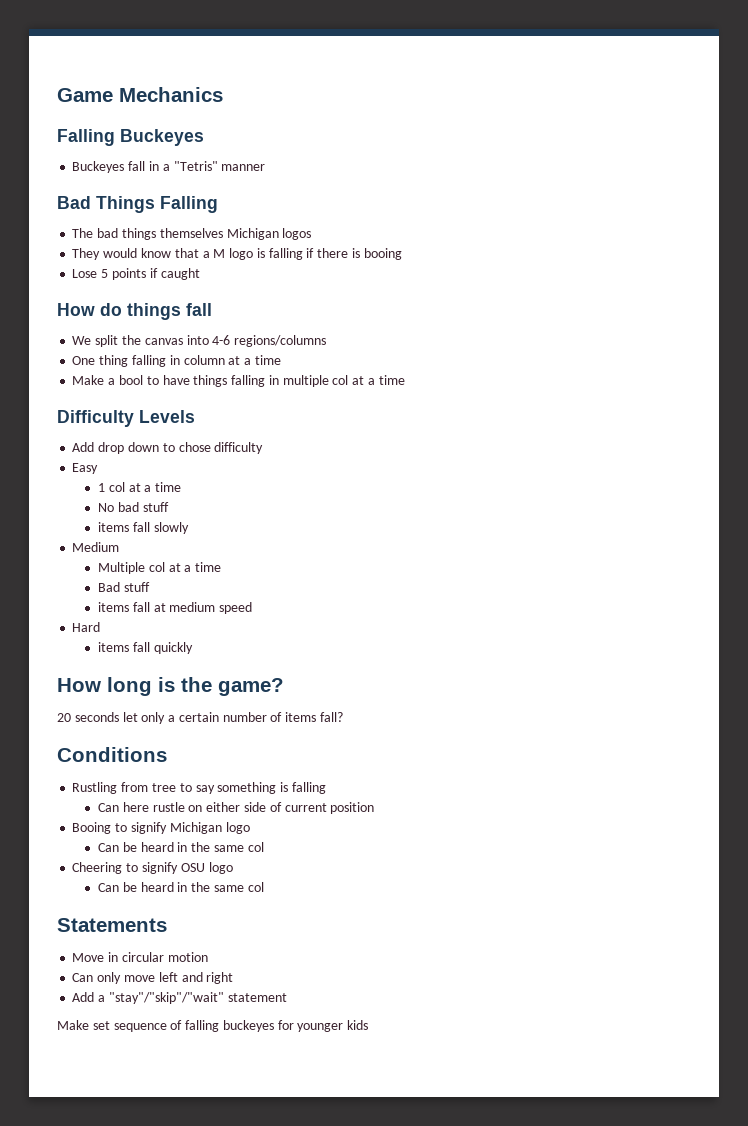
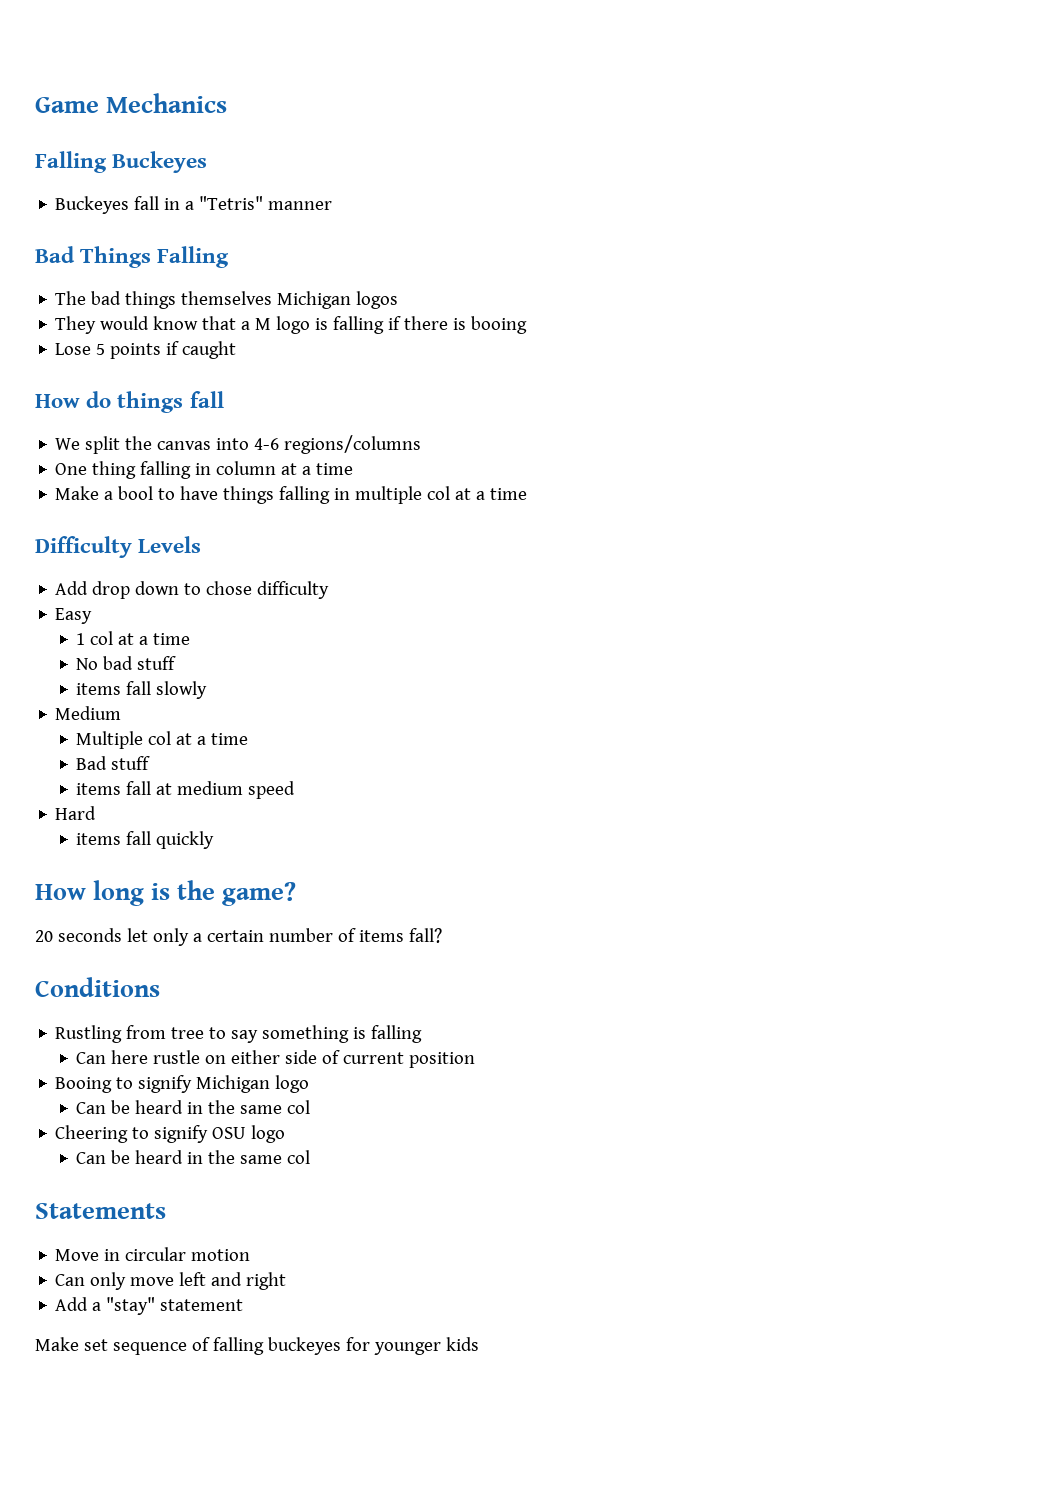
- Add a "stay"/"skip"/"wait" statement
+ Add a "stay" statement

